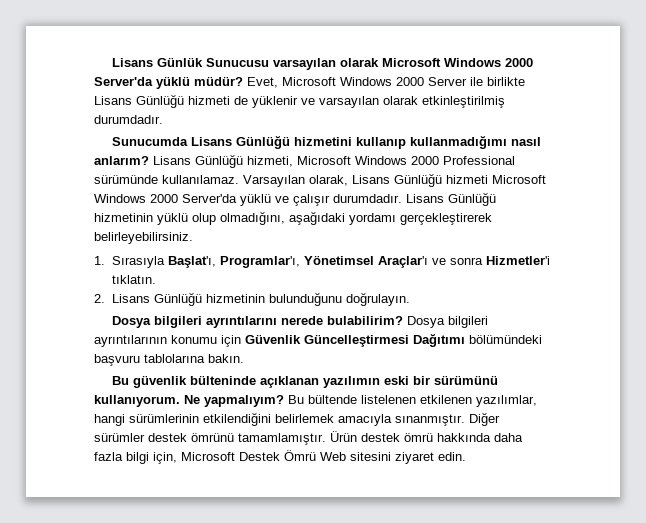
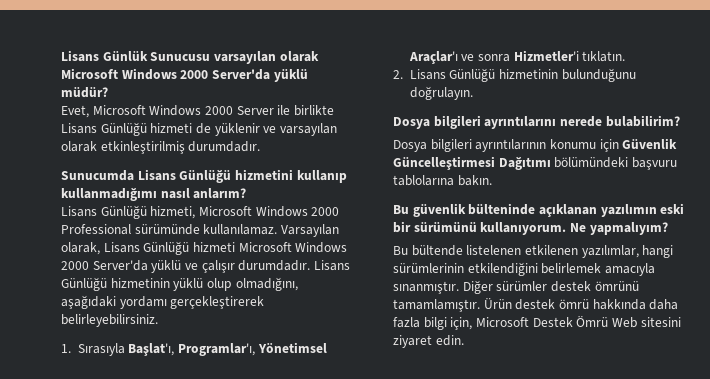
- Lisans Günlük Sunucusu varsayılan olarak Microsoft Windows 2000 Server'da yüklü müdür? Evet, Microsoft Windows 2000 Server ile birlikte Lisans Günlüğü hizmeti de yüklenir ve varsayılan olarak etkinleştirilmiş durumdadır.
+ Lisans Günlük Sunucusu varsayılan olarak Microsoft Windows 2000 Server'da yüklü müdür?
+ Evet, Microsoft Windows 2000 Server ile birlikte Lisans Günlüğü hizmeti de yüklenir ve varsayılan olarak etkinleştirilmiş durumdadır.
- Sunucumda Lisans Günlüğü hizmetini kullanıp kullanmadığımı nasıl anlarım? Lisans Günlüğü hizmeti, Microsoft Windows 2000 Professional sürümünde kullanılamaz.
+ Sunucumda Lisans Günlüğü hizmetini kullanıp kullanmadığımı nasıl anlarım?
+ Lisans Günlüğü hizmeti, Microsoft Windows 2000 Professional sürümünde kullanılamaz.
- Dosya bilgileri ayrıntılarını nerede bulabilirim? Dosya bilgileri ayrıntılarının konumu için Güvenlik Güncelleştirmesi Dağıtımı bölümündeki başvuru tablolarına bakın.
+ Dosya bilgileri ayrıntılarını nerede bulabilirim?
+ Dosya bilgileri ayrıntılarının konumu için Güvenlik Güncelleştirmesi Dağıtımı bölümündeki başvuru tablolarına bakın.
- Ne yapmalıyım? Bu bültende listelenen etkilenen yazılımlar, hangi sürümlerinin etkilendiğini belirlemek amacıyla sınanmıştır.
+ Ne yapmalıyım?
+ Bu bültende listelenen etkilenen yazılımlar, hangi sürümlerinin etkilendiğini belirlemek amacıyla sınanmıştır.

